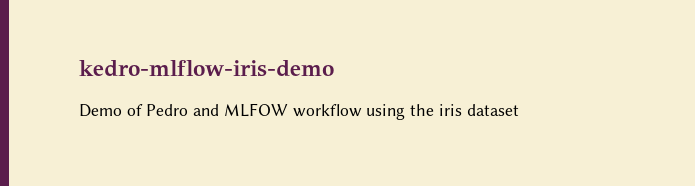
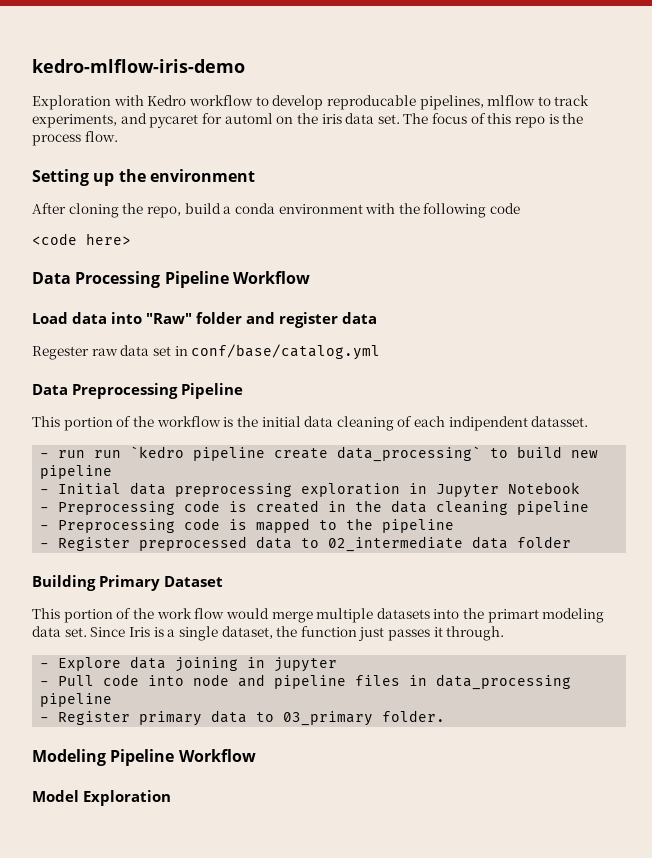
- Demo of Pedro and MLFOW workflow using the iris dataset
+ Exploration with Kedro workflow to develop reproducable pipelines, mlflow to track experiments, and pycaret for automl on the iris data set. The focus of this repo is the process flow.
+ Setting up the environment
+ After cloning the repo, build a conda environment with the following code
+ <code here>
+ Data Processing Pipeline Workflow
+ Load data into "Raw" folder and register data
+ Regester raw data set in conf/base/catalog.yml
+ Data Preprocessing Pipeline
+ This portion of the workflow is the initial data cleaning of each indipendent datasset.
+ - run run `kedro pipeline create data_processing` to build new pipeline
+ - Initial data preprocessing exploration in Jupyter Notebook
+ - Preprocessing code is created in the data cleaning pipeline
+ - Preprocessing code is mapped to the pipeline
+ - Register preprocessed data to 02_intermediate data folder
+ Building Primary Dataset
+ This portion of the work flow would merge multiple datasets into the primart modeling data set. Since Iris is a single dataset, the function just passes it through.
+ - Explore data joining in jupyter
+ - Pull code into node and pipeline files in data_processing pipeline
+ - Register primary data to 03_primary folder.
+ Modeling Pipeline Workflow
+ Model Exploration

